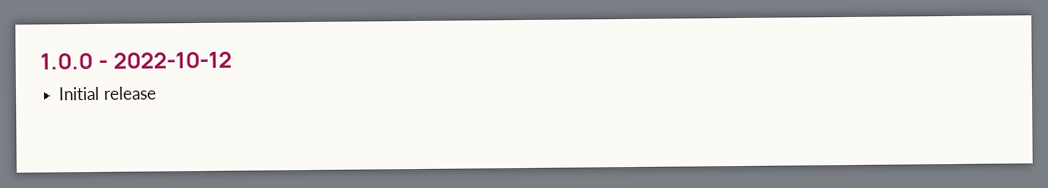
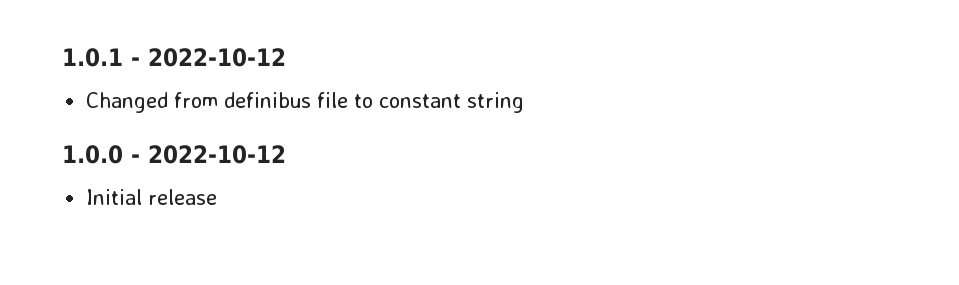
+ 1.0.1 - 2022-10-12
+ Changed from definibus file to constant string

